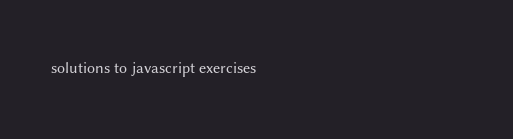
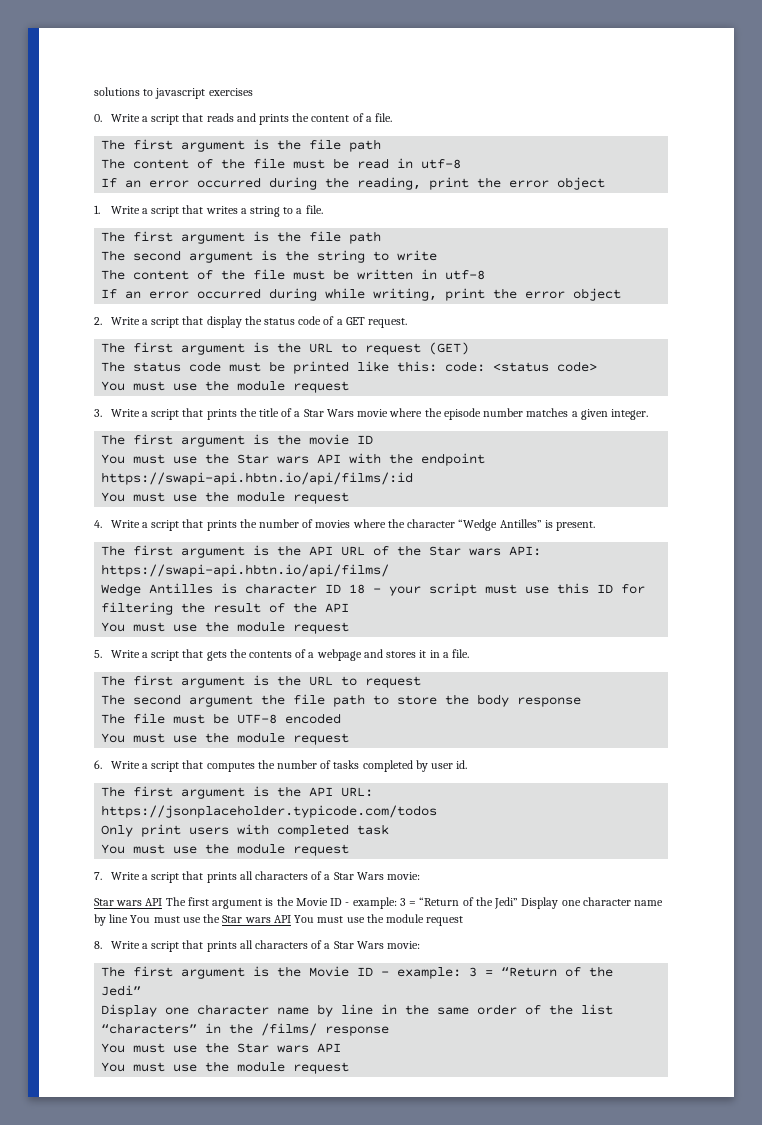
+ 0. Write a script that reads and prints the content of a file.
+ The first argument is the file path
+ The content of the file must be read in utf-8
+ If an error occurred during the reading, print the error object
+ 1. Write a script that writes a string to a file.
+ The first argument is the file path
+ The second argument is the string to write
+ The content of the file must be written in utf-8
+ If an error occurred during while writing, print the error object
+ 2. Write a script that display the status code of a GET request.
+ The first argument is the URL to request (GET)
+ The status code must be printed like this: code: <status code>
+ You must use the module request
+ 3. Write a script that prints the title of a Star Wars movie where the episode number matches a given integer.
+ The first argument is the movie ID
+ You must use the Star wars API with the endpoint https://swapi-api.hbtn.io/api/films/:id
+ You must use the module request
+ 4. Write a script that prints the number of movies where the character “Wedge Antilles” is present.
+ The first argument is the API URL of the Star wars API: https://swapi-api.hbtn.io/api/films/
+ Wedge Antilles is character ID 18 - your script must use this ID for filtering the result of the API
+ You must use the module request
+ 5. Write a script that gets the contents of a webpage and stores it in a file.
+ The first argument is the URL to request
+ The second argument the file path to store the body response
+ The file must be UTF-8 encoded
+ You must use the module request
+ 6. Write a script that computes the number of tasks completed by user id.
+ The first argument is the API URL: https://jsonplaceholder.typicode.com/todos
+ Only print users with completed task
+ You must use the module request
+ 7. Write a script that prints all characters of a Star Wars movie:
+ Star wars API The first argument is the Movie ID - example: 3 = “Return of the Jedi” Display one character name by line You must use the Star wars API You must use the module request
+ 8. Write a script that prints all characters of a Star Wars movie:
+ The first argument is the Movie ID - example: 3 = “Return of the Jedi”
+ Display one character name by line in the same order of the list “characters” in the /films/ response
+ You must use the Star wars API
+ You must use the module request

